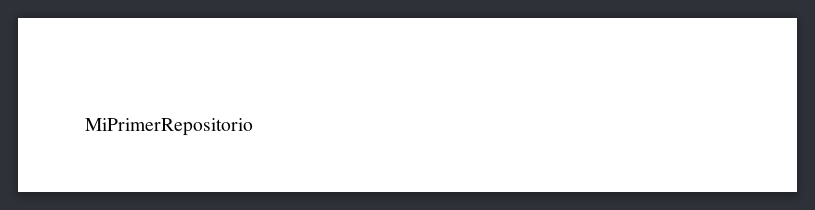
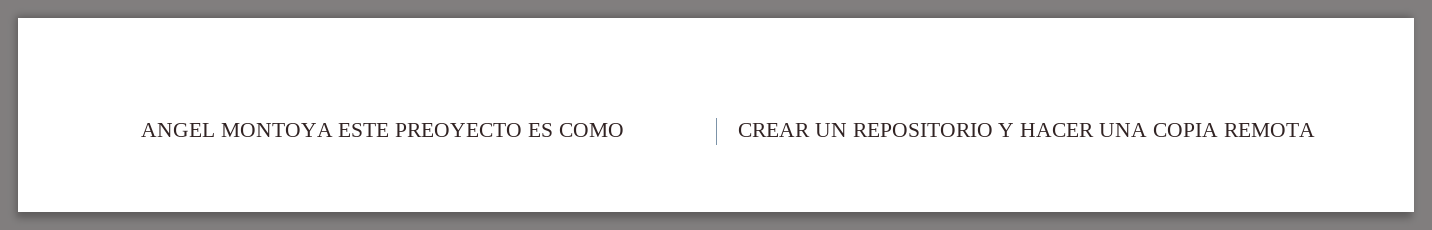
- MiPrimerRepositorio
+ ANGEL MONTOYA ESTE PREOYECTO ES COMO CREAR UN REPOSITORIO Y HACER UNA COPIA REMOTA

